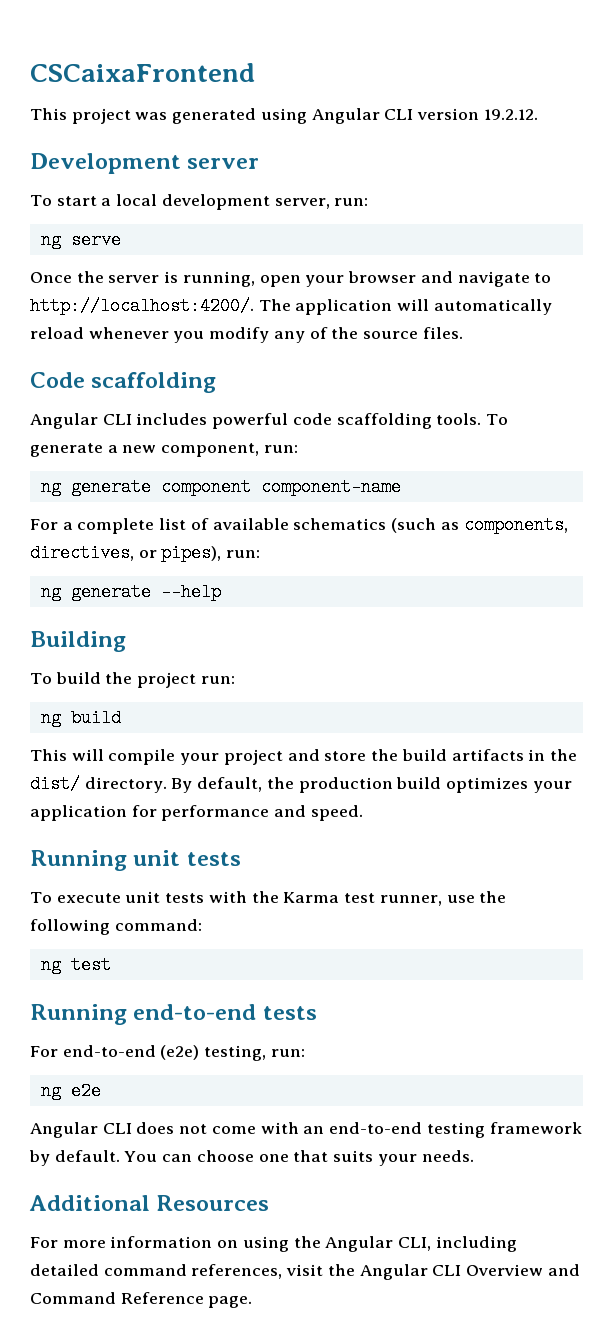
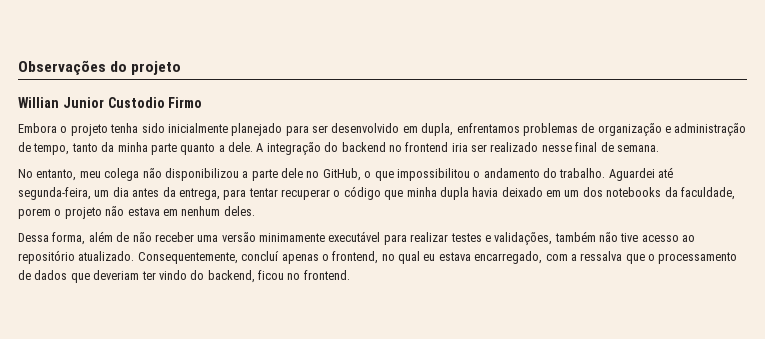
- CSCaixaFrontend
- This project was generated using Angular CLI version 19.2.12.
- Development server
- To start a local development server, run:
- ng serve
- Once the server is running, open your browser and navigate to http://localhost:4200/. The application will automatically reload whenever you modify any of the source files.
- Code scaffolding
- Angular CLI includes powerful code scaffolding tools. To generate a new component, run:
- ng generate component component-name
- For a complete list of available schematics (such as components, directives, or pipes), run:
- ng generate --help
- Building
- To build the project run:
- ng build
- This will compile your project and store the build artifacts in the dist/ directory. By default, the production build optimizes your application for performance and speed.
- Running unit tests
- To execute unit tests with the Karma test runner, use the following command:
- ng test
- Running end-to-end tests
- For end-to-end (e2e) testing, run:
- ng e2e
- Angular CLI does not come with an end-to-end testing framework by default. You can choose one that suits your needs.
- Additional Resources
- For more information on using the Angular CLI, including detailed command references, visit the Angular CLI Overview and Command Reference page.
+ Observações do projeto
+ Willian Junior Custodio Firmo
+ Embora o projeto tenha sido inicialmente planejado para ser desenvolvido em dupla, enfrentamos problemas de organização e administração de tempo, tanto da minha parte quanto a dele. A integração do backend no frontend iria ser realizado nesse final de semana.
+ No entanto, meu colega não disponibilizou a parte dele no GitHub, o que impossibilitou o andamento do trabalho. Aguardei até segunda-feira, um dia antes da entrega, para tentar recuperar o código que minha dupla havia deixado em um dos notebooks da faculdade, porem o projeto não estava em nenhum deles.
+ Dessa forma, além de não receber uma versão minimamente executável para realizar testes e validações, também não tive acesso ao repositório atualizado. Consequentemente, concluí apenas o frontend, no qual eu estava encarregado, com a ressalva que o processamento de dados que deveriam ter vindo do backend, ficou no frontend.

